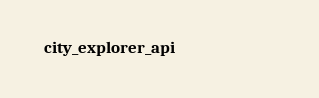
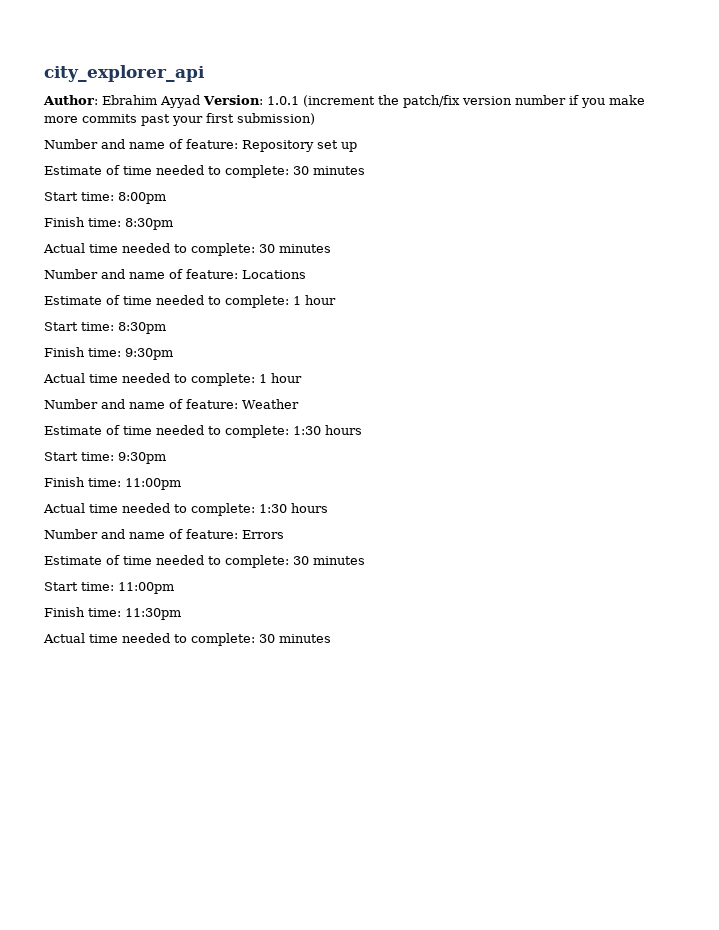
+ Author: Ebrahim Ayyad Version: 1.0.1 (increment the patch/fix version number if you make more commits past your first submission)
+ Number and name of feature: Repository set up
+ Estimate of time needed to complete: 30 minutes
+ Start time: 8:00pm
+ Finish time: 8:30pm
+ Actual time needed to complete: 30 minutes
+ Number and name of feature: Locations
+ Estimate of time needed to complete: 1 hour
+ Start time: 8:30pm
+ Finish time: 9:30pm
+ Actual time needed to complete: 1 hour
+ Number and name of feature: Weather
+ Estimate of time needed to complete: 1:30 hours
+ Start time: 9:30pm
+ Finish time: 11:00pm
+ Actual time needed to complete: 1:30 hours
+ Number and name of feature: Errors
+ Estimate of time needed to complete: 30 minutes
+ Start time: 11:00pm
+ Finish time: 11:30pm
+ Actual time needed to complete: 30 minutes

